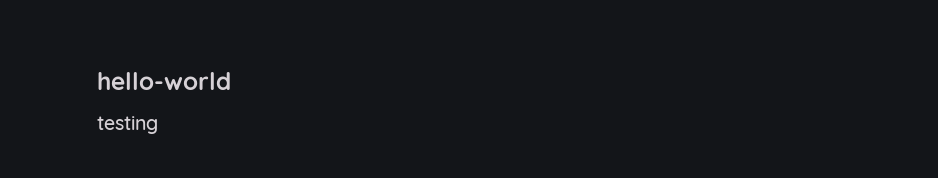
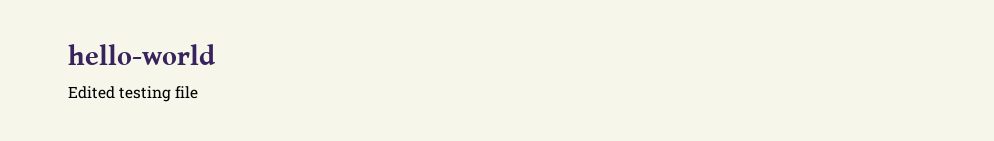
- testing
+ Edited testing file

